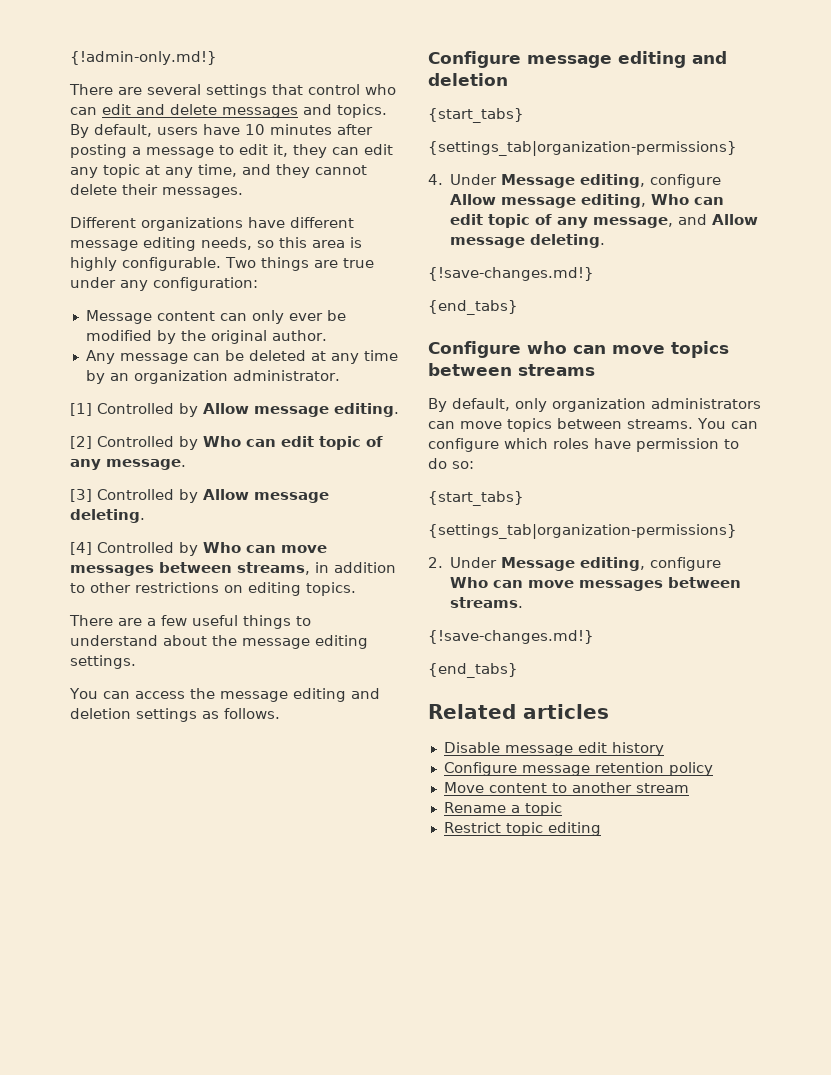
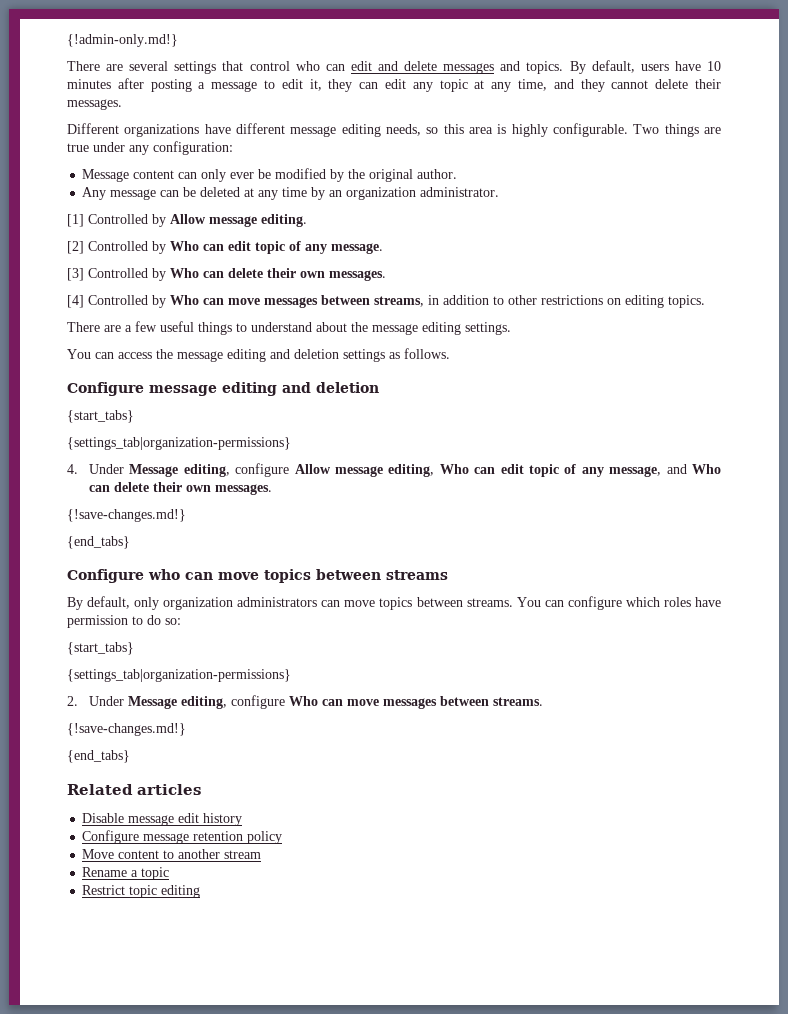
- [3] Controlled by Allow message deleting.
+ [3] Controlled by Who can delete their own messages.
- 4. Under Message editing, configure Allow message editing, Who can edit topic of any message, and Allow message deleting.
+ 4. Under Message editing, configure Allow message editing, Who can edit topic of any message, and Who can delete their own messages.

